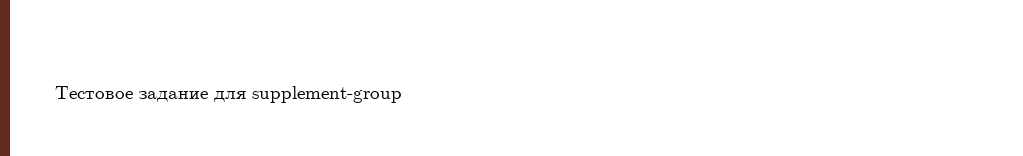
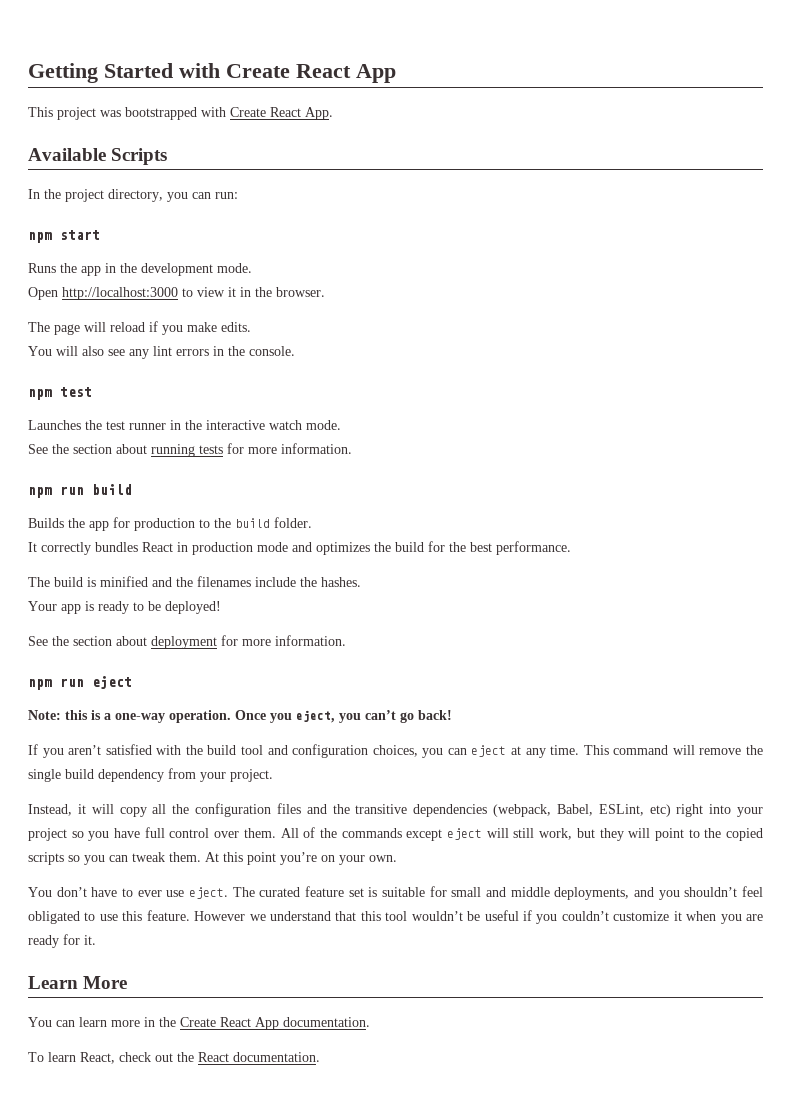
- Тестовое задание для supplement-group
+ Getting Started with Create React App
+ This project was bootstrapped with Create React App.
+ Available Scripts
+ In the project directory, you can run:
+ npm start
+ Runs the app in the development mode.
+ Open http://localhost:3000 to view it in the browser.
+ The page will reload if you make edits.
+ You will also see any lint errors in the console.
+ npm test
+ Launches the test runner in the interactive watch mode.
+ See the section about running tests for more information.
+ npm run build
+ Builds the app for production to the build folder.
+ It correctly bundles React in production mode and optimizes the build for the best performance.
+ The build is minified and the filenames include the hashes.
+ Your app is ready to be deployed!
+ See the section about deployment for more information.
+ npm run eject
+ Note: this is a one-way operation. Once you eject, you can’t go back!
+ If you aren’t satisfied with the build tool and configuration choices, you can eject at any time. This command will remove the single build dependency from your project.
+ Instead, it will copy all the configuration files and the transitive dependencies (webpack, Babel, ESLint, etc) right into your project so you have full control over them. All of the commands except eject will still work, but they will point to the copied scripts so you can tweak them. At this point you’re on your own.
+ You don’t have to ever use eject. The curated feature set is suitable for small and middle deployments, and you shouldn’t feel obligated to use this feature. However we understand that this tool wouldn’t be useful if you couldn’t customize it when you are ready for it.
+ Learn More
+ You can learn more in the Create React App documentation.
+ To learn React, check out the React documentation.

